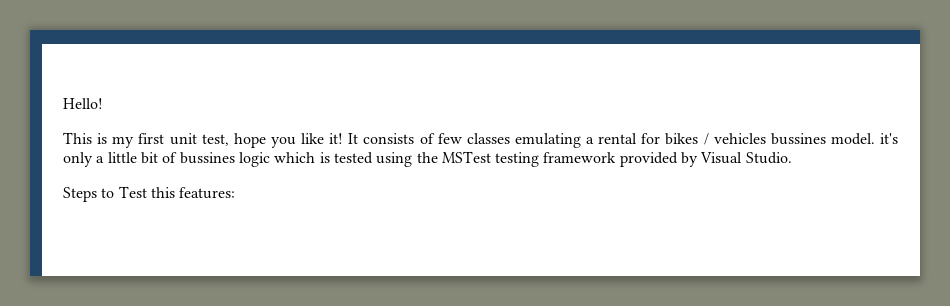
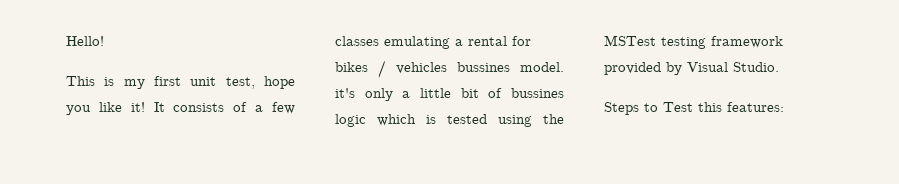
- It consists of few classes emulating a rental for bikes / vehicles bussines model. it's only a little bit of bussines logic which is tested using the MSTest testing framework provided by Visual Studio.
+ It consists of a few classes emulating a rental for bikes / vehicles bussines model. it's only a little bit of bussines logic which is tested using the MSTest testing framework provided by Visual Studio.

